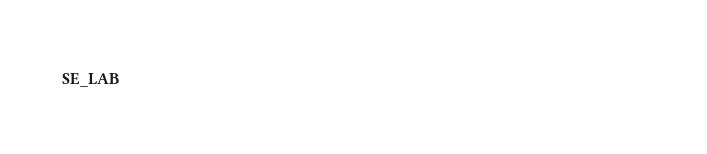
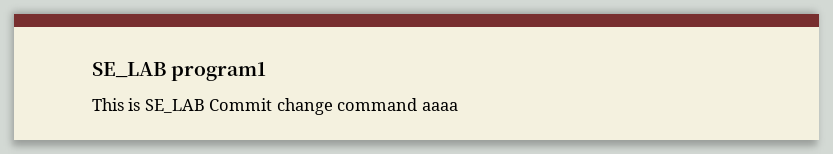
- SE_LAB
+ SE_LAB program1
+ This is SE_LAB Commit change command aaaa

